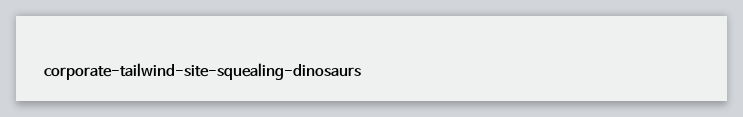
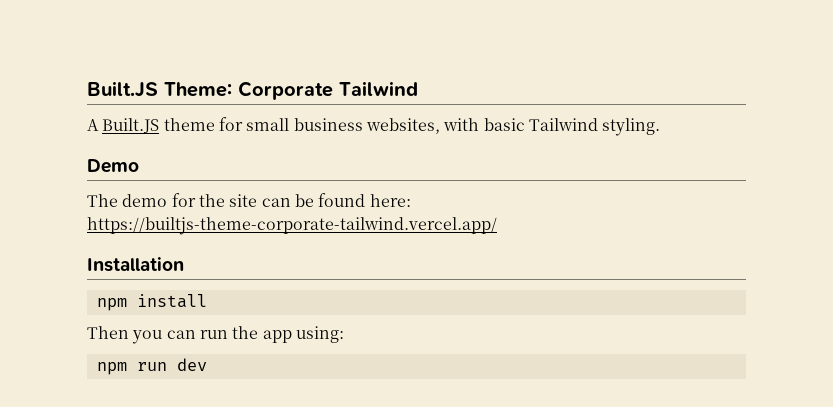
- corporate-tailwind-site-squealing-dinosaurs
+ Built.JS Theme: Corporate Tailwind
+ A Built.JS theme for small business websites, with basic Tailwind styling.
+ Demo
+ The demo for the site can be found here: https://builtjs-theme-corporate-tailwind.vercel.app/
+ Installation
+ npm install
+ Then you can run the app using:
+ npm run dev

